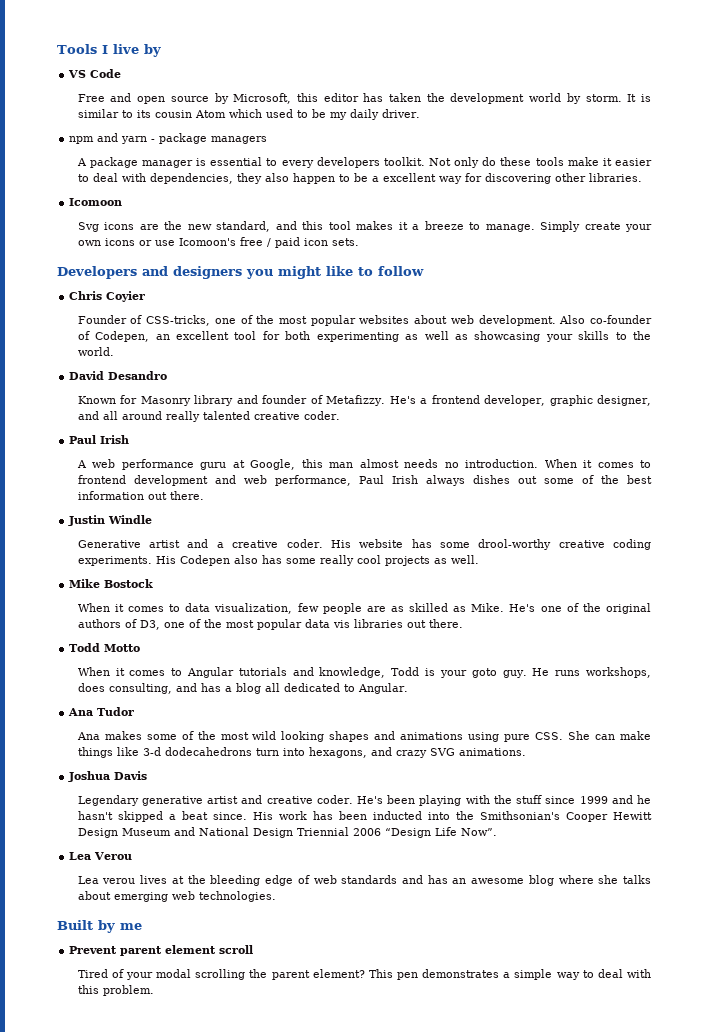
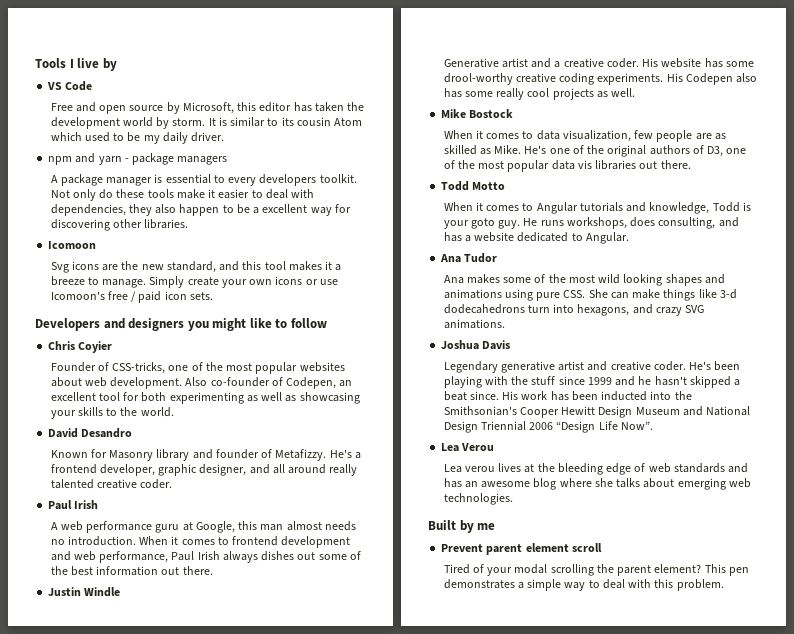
- He runs workshops, does consulting, and has a blog all dedicated to Angular.
+ He runs workshops, does consulting, and has a website dedicated to Angular.

